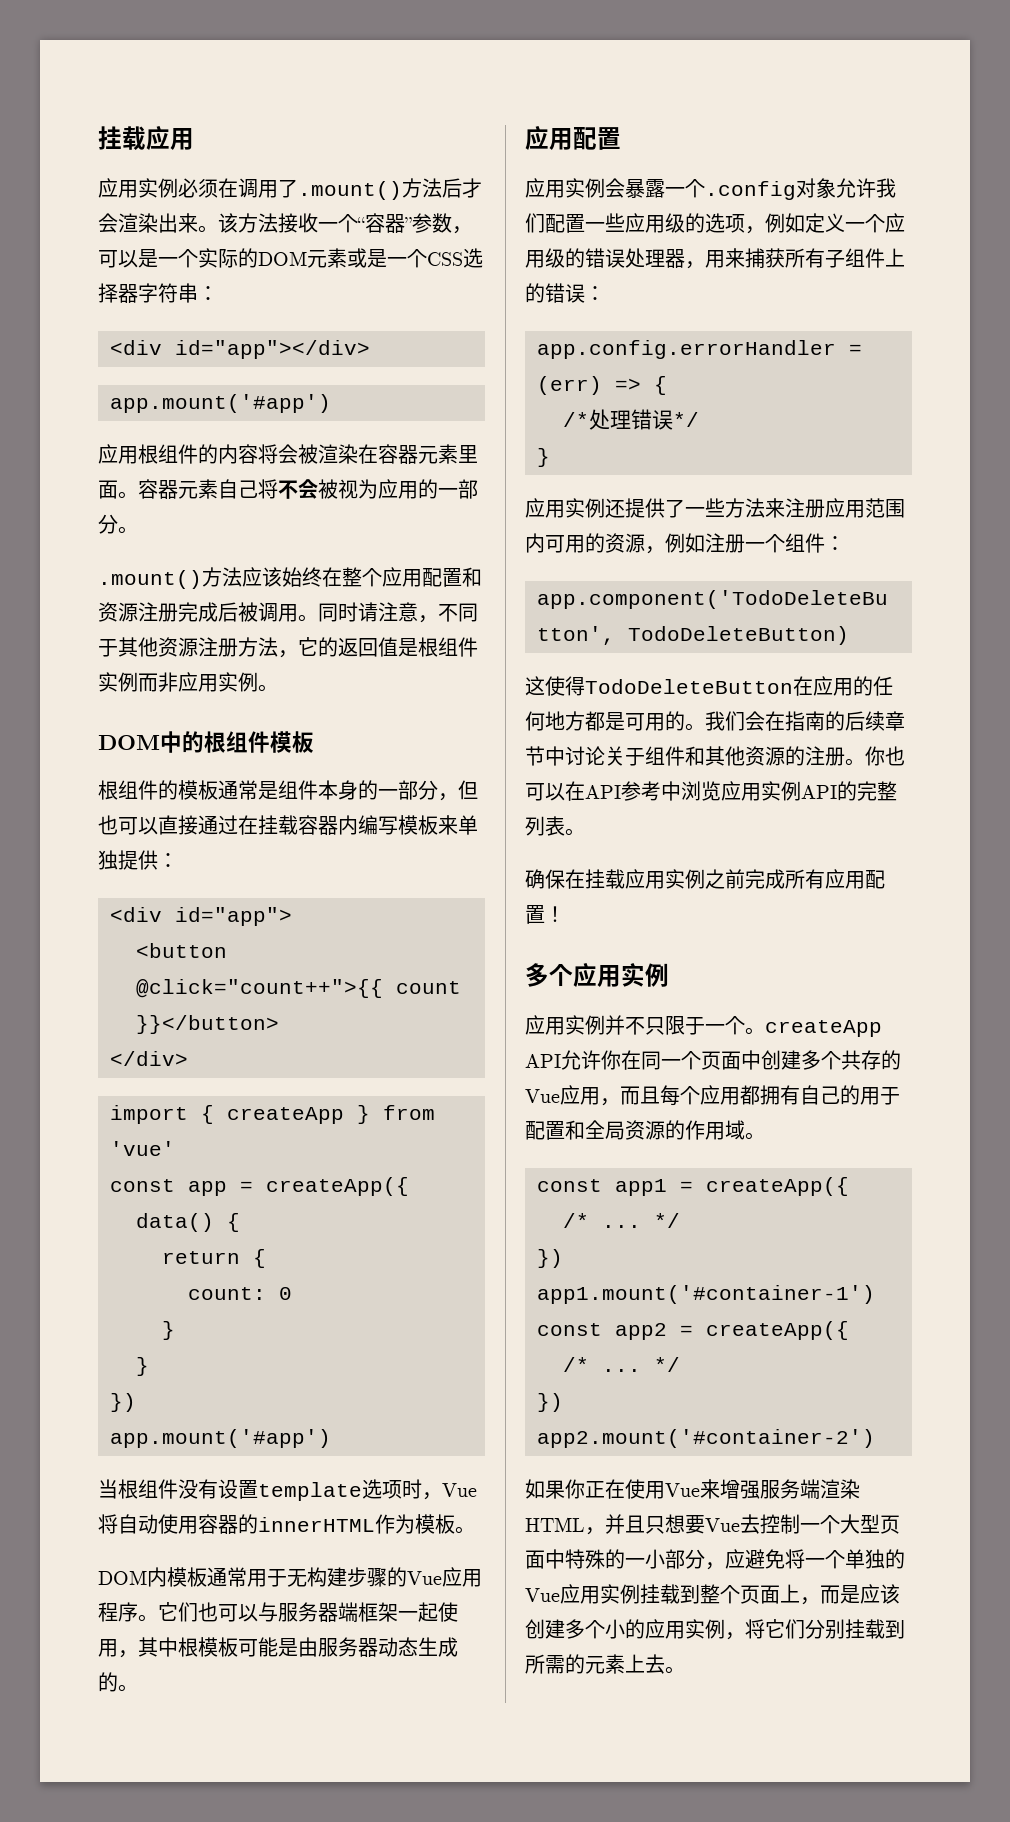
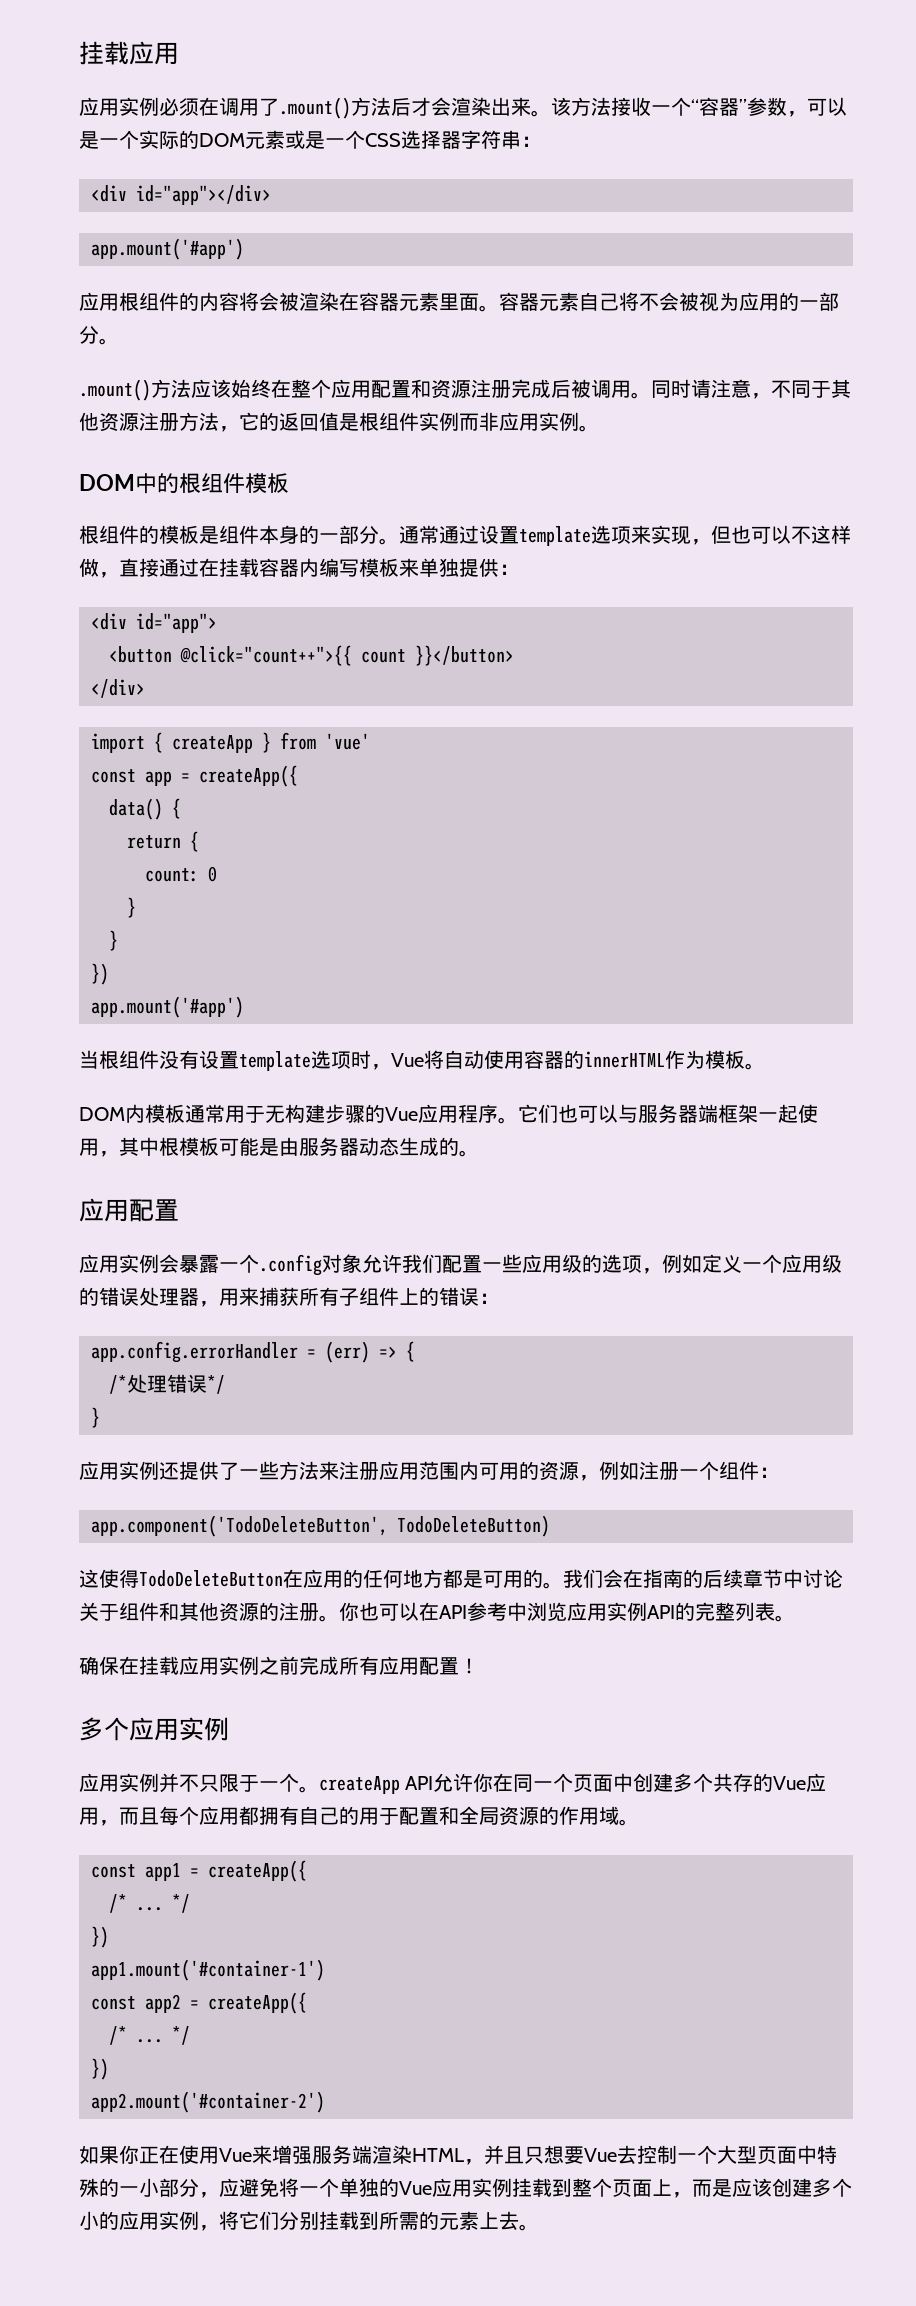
- 根组件的模板通常是组件本身的一部分，但也可以直接通过在挂载容器内编写模板来单独提供：
+ 根组件的模板是组件本身的一部分。通常通过设置template选项来实现，但也可以不这样做，直接通过在挂载容器内编写模板来单独提供：

